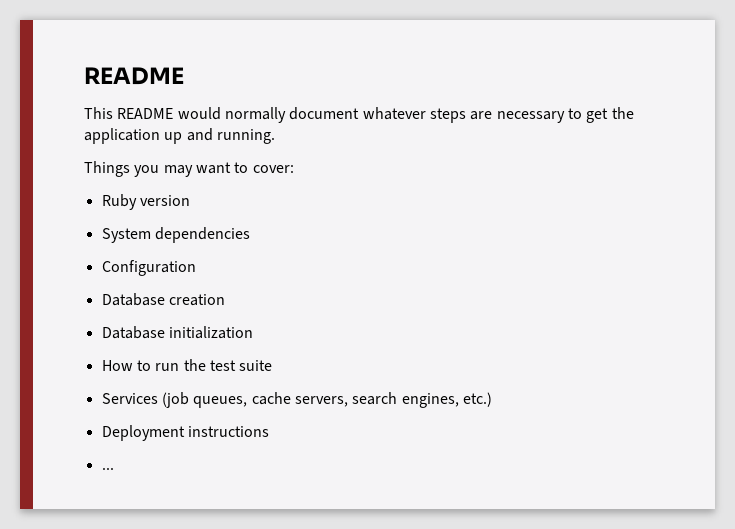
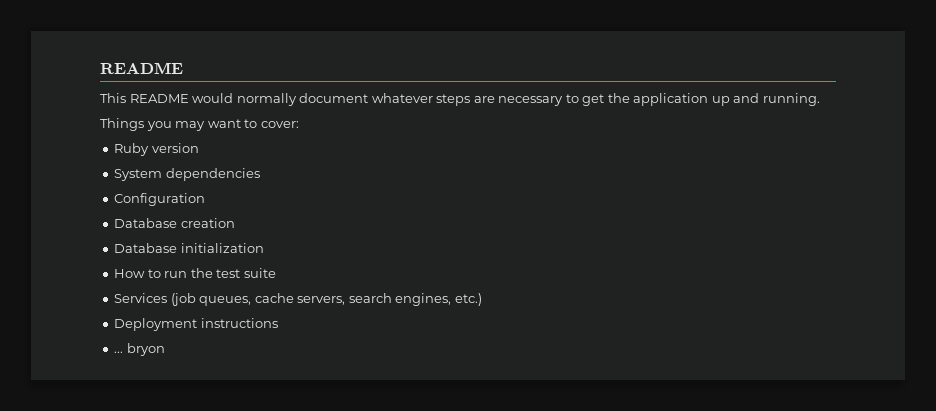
- ...
+ ... bryon

